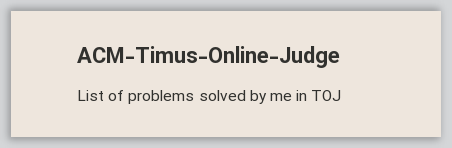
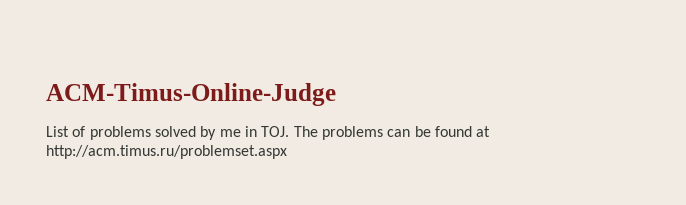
- List of problems solved by me in TOJ
+ List of problems solved by me in TOJ. The problems can be found at http://acm.timus.ru/problemset.aspx

